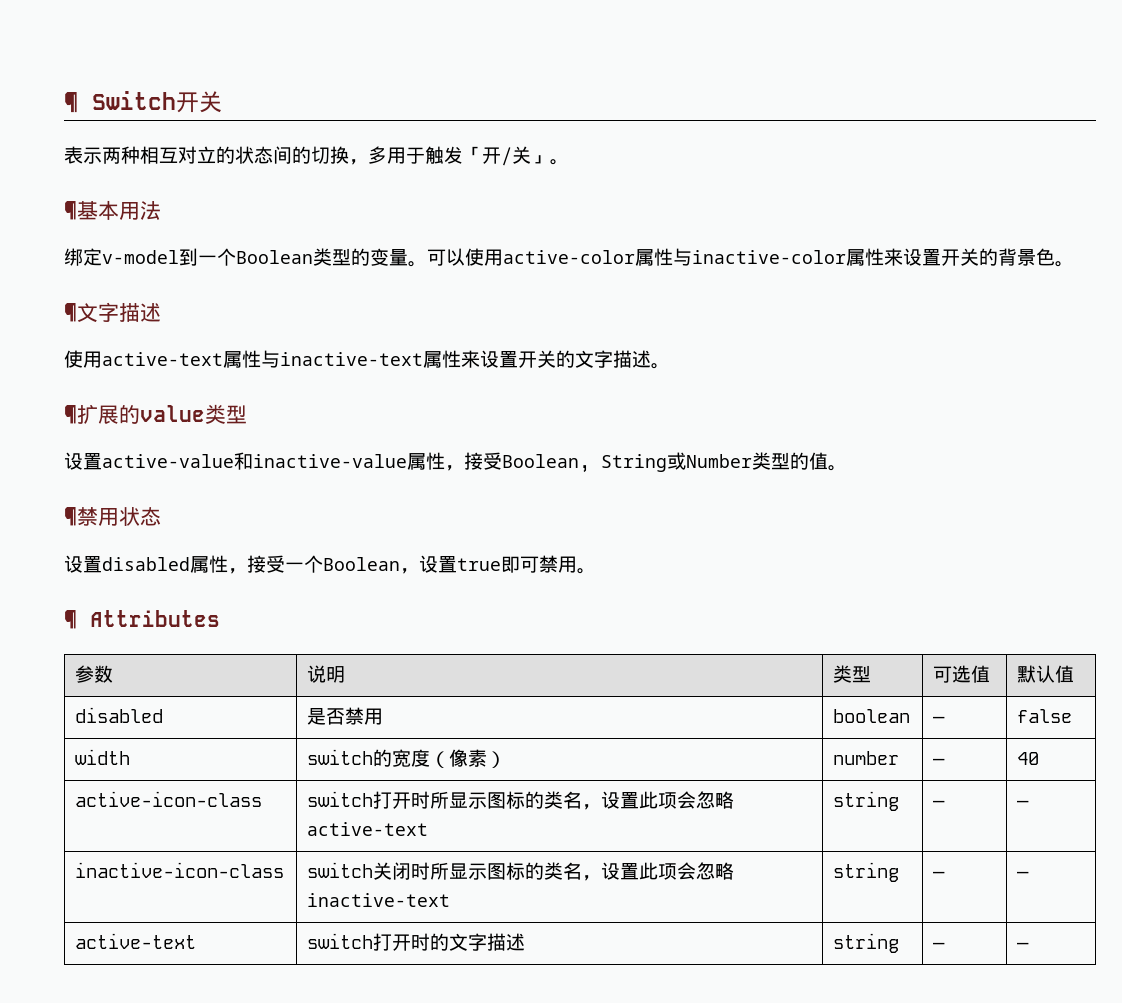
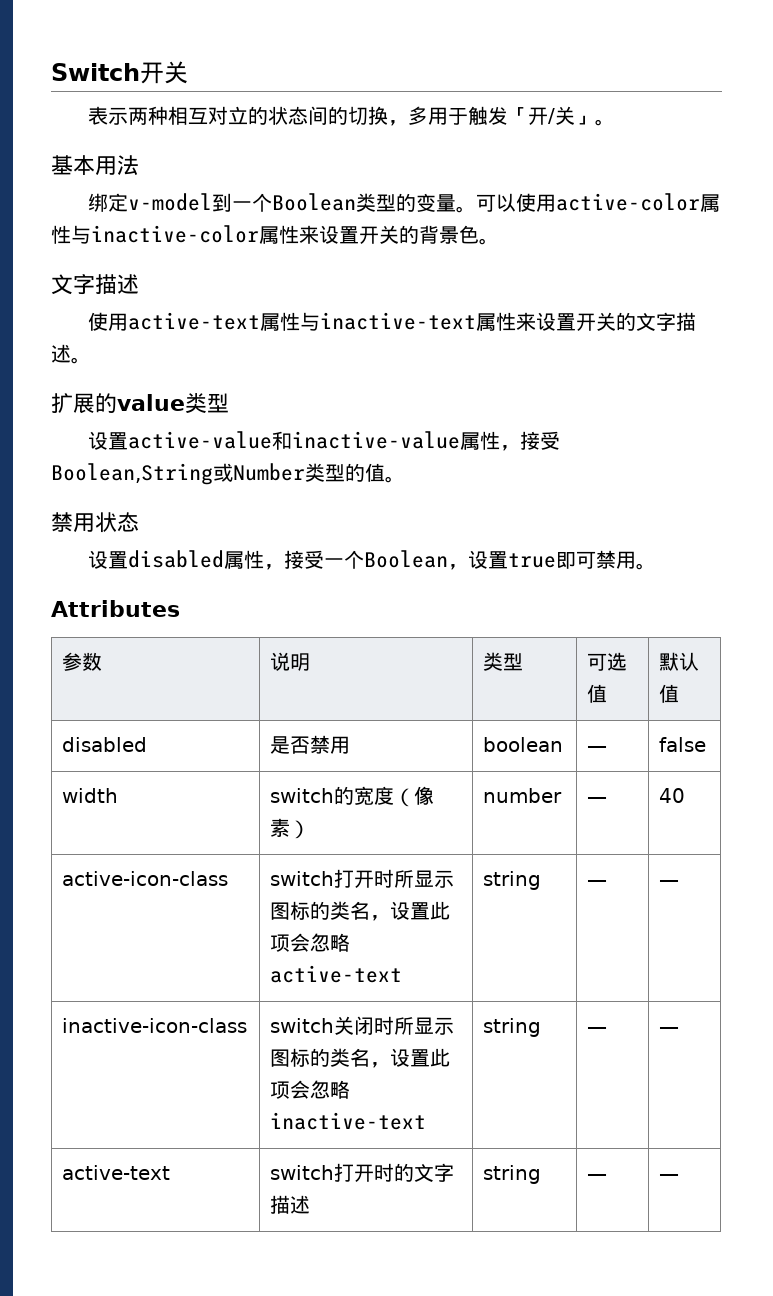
- ¶ Switch开关
+ Switch开关
- ¶基本用法
+ 基本用法
  可以使用active-color属性与inactive-color属性来设置开关的背景色。
- ¶文字描述
+ 文字描述
- ¶扩展的value类型
+ 扩展的value类型
- 设置active-value和inactive-value属性，接受Boolean, String或Number类型的值。
+ 设置active-value和inactive-value属性，接受Boolean,String或Number类型的值。
- ¶禁用状态
+ 禁用状态
- ¶ Attributes
+ Attributes

